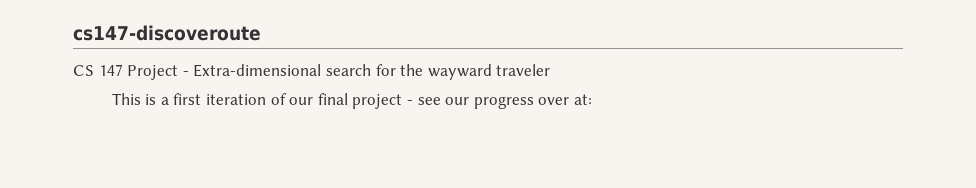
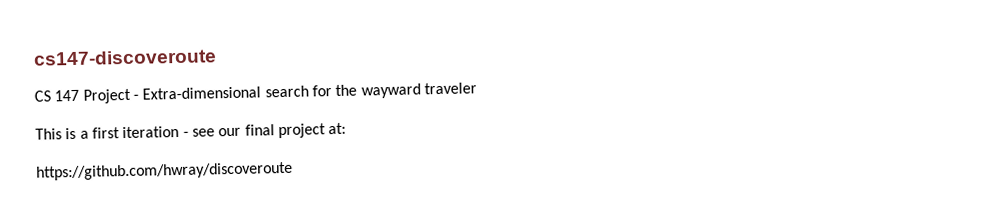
- This is a first iteration of our final project - see our progress over at:
+ This is a first iteration - see our final project at:
+ https://github.com/hwray/discoveroute

